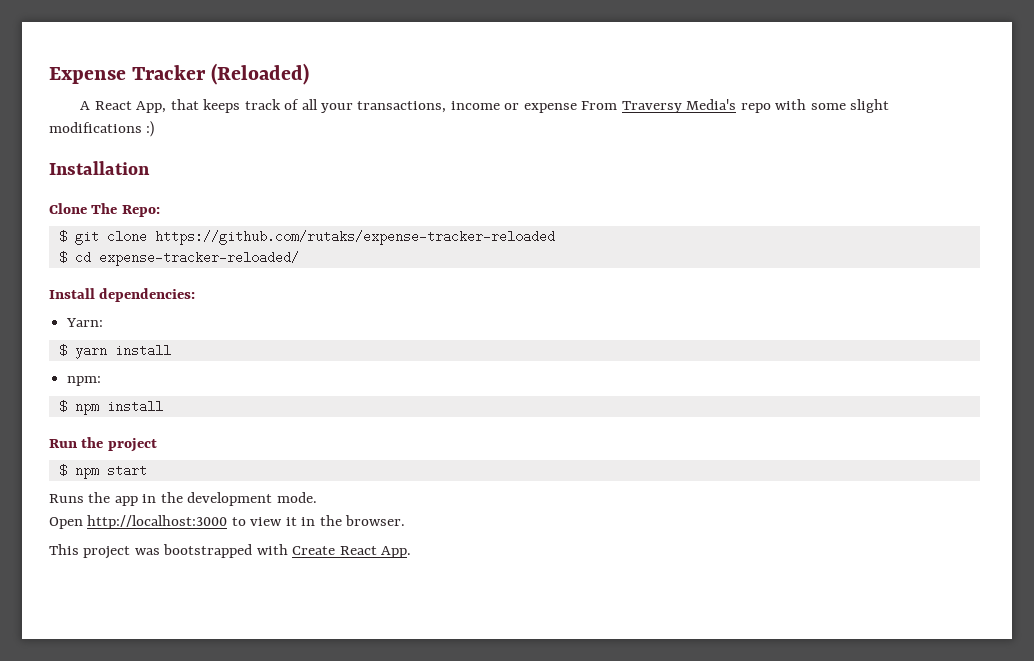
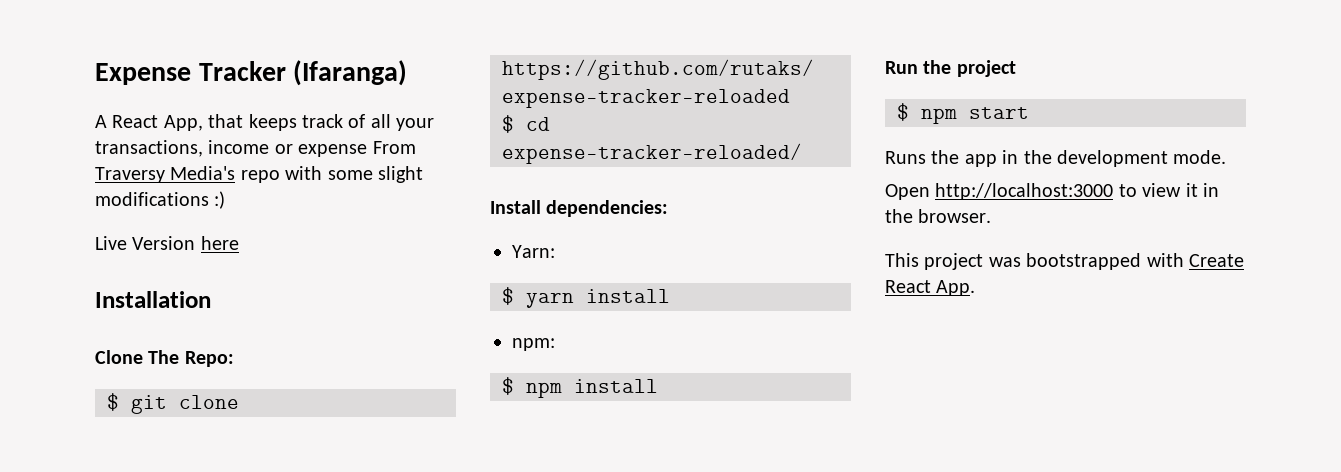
- Expense Tracker (Reloaded)
+ Expense Tracker (Ifaranga)
+ Live Version here

